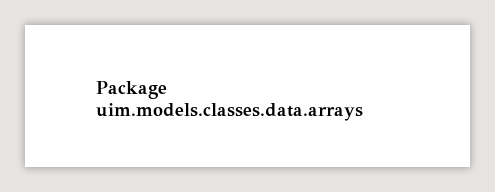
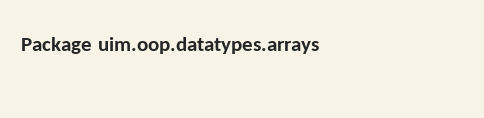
- Package uim.models.classes.data.arrays
+ Package uim.oop.datatypes.arrays

